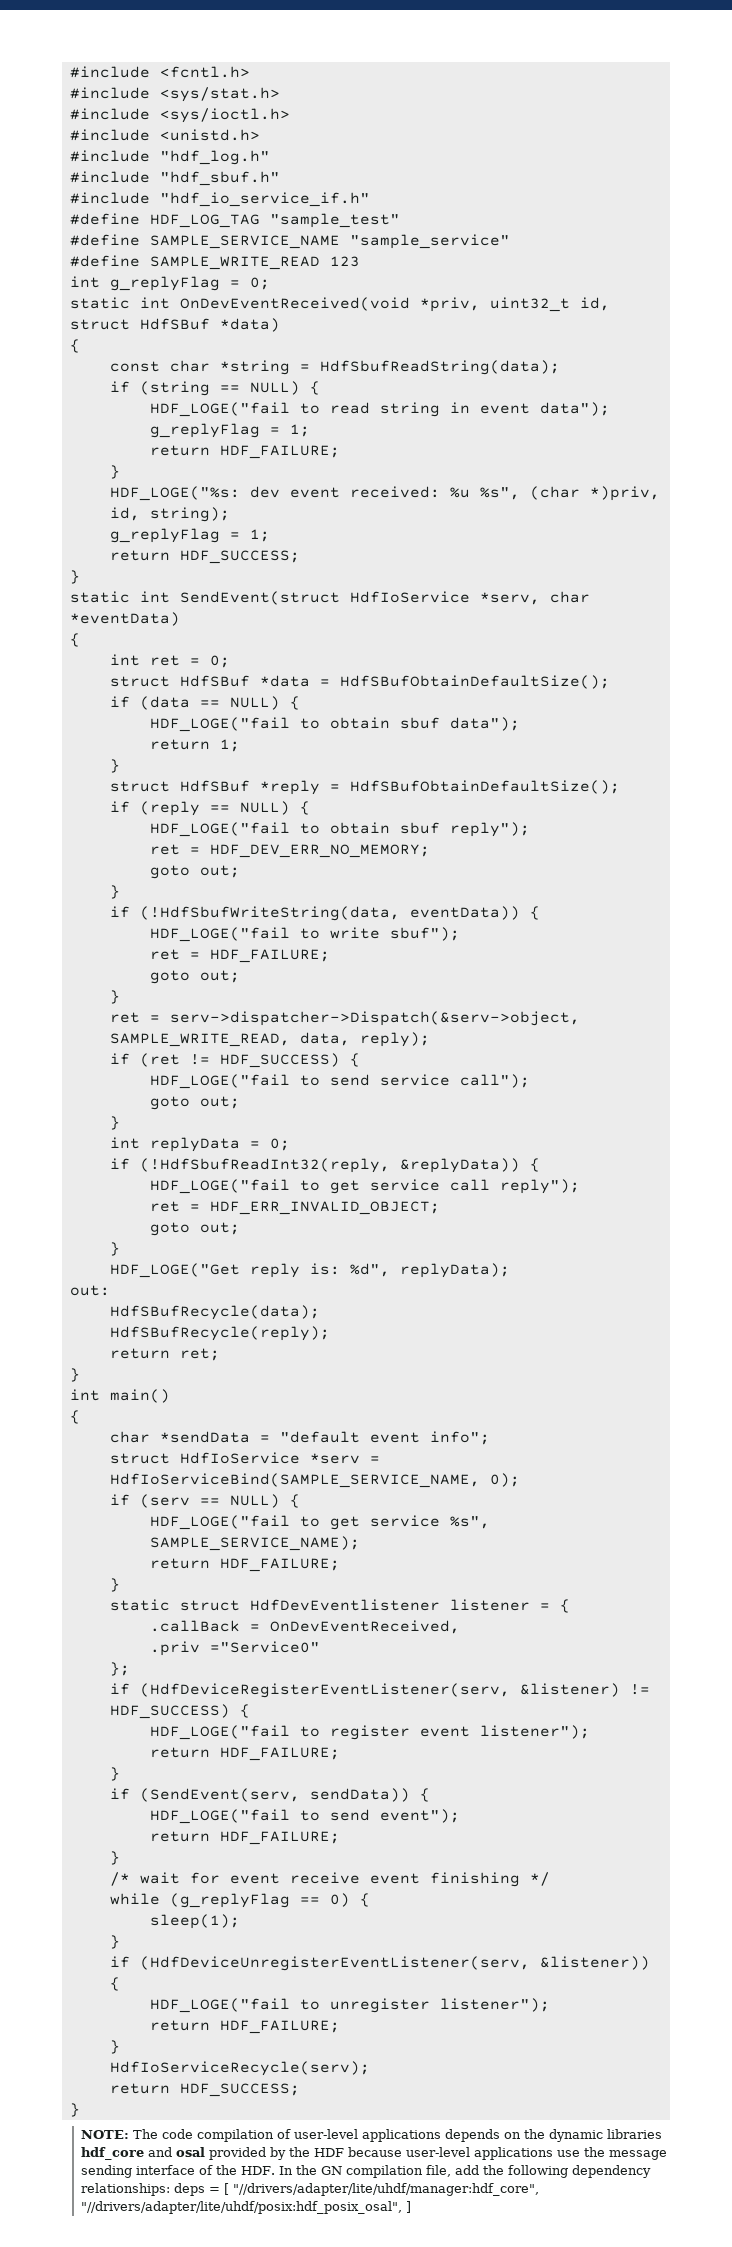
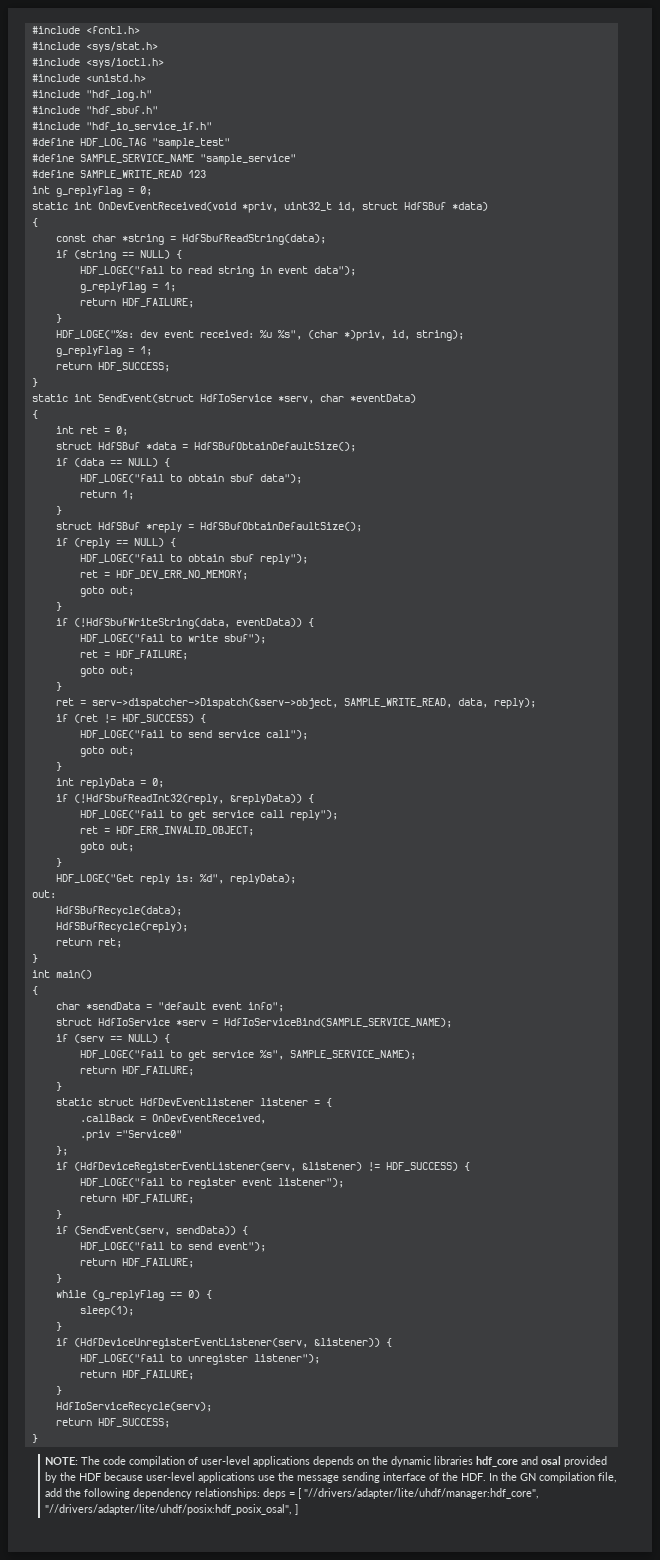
- struct HdfIoService *serv = HdfIoServiceBind(SAMPLE_SERVICE_NAME, 0);
+ struct HdfIoService *serv = HdfIoServiceBind(SAMPLE_SERVICE_NAME);
- /* wait for event receive event finishing */

